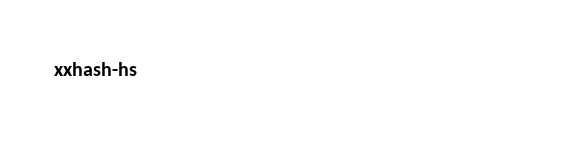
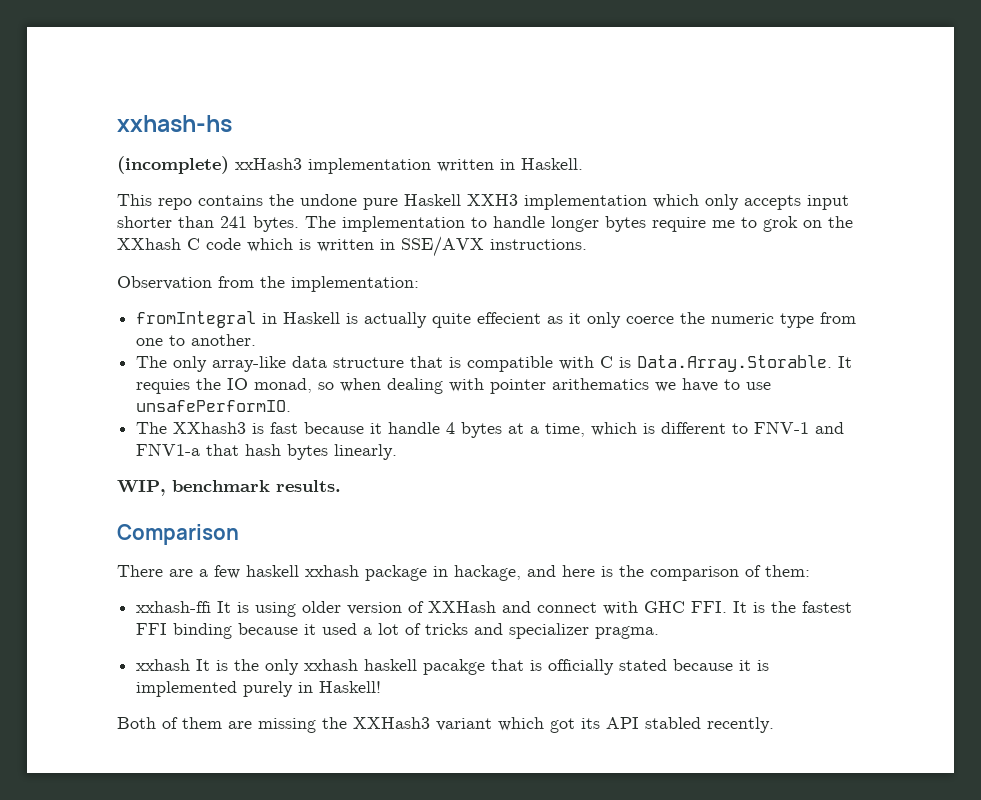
+ (incomplete) xxHash3 implementation written in Haskell.
+ This repo contains the undone pure Haskell XXH3 implementation which only accepts input shorter than 241 bytes. The implementation to handle longer bytes require me to grok on the XXhash C code which is written in SSE/AVX instructions.
+ Observation from the implementation:
+ fromIntegral in Haskell is actually quite effecient as it only coerce the numeric type from one to another.
+ The only array-like data structure that is compatible with C is Data.Array.Storable. It requies the IO monad, so when dealing with pointer arithematics we have to use unsafePerformIO.
+ The XXhash3 is fast because it handle 4 bytes at a time, which is different to FNV-1 and FNV1-a that hash bytes linearly.
+ WIP, benchmark results.
+ Comparison
+ There are a few haskell xxhash package in hackage, and here is the comparison of them:
+ xxhash-ffi It is using older version of XXHash and connect with GHC FFI. It is the fastest FFI binding because it used a lot of tricks and specializer pragma.
+ xxhash It is the only xxhash haskell pacakge that is officially stated because it is implemented purely in Haskell!
+ Both of them are missing the XXHash3 variant which got its API stabled recently.

